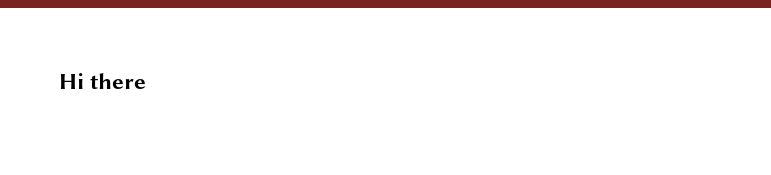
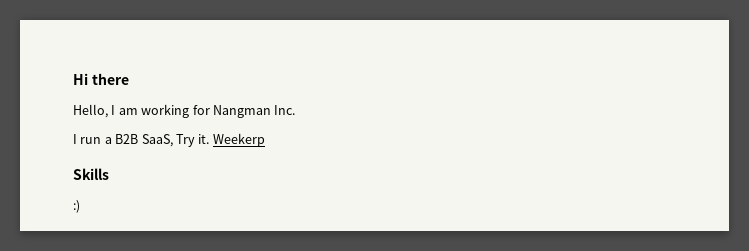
+ Hello, I am working for Nangman Inc.
+ I run a B2B SaaS, Try it. Weekerp
+ Skills
+ :)

